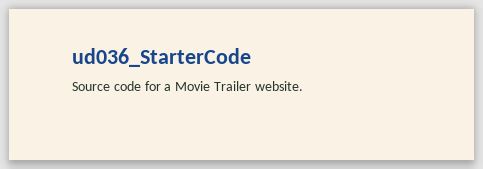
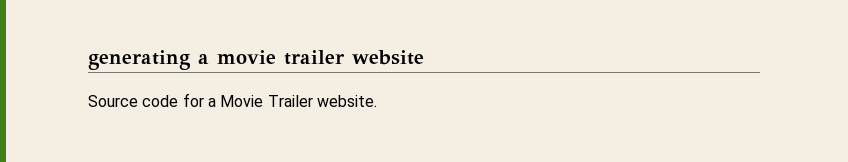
- ud036_StarterCode
+ generating a movie trailer website

